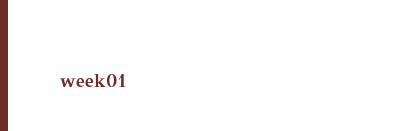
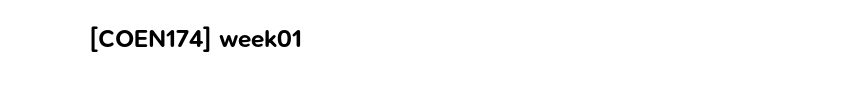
- week01
+ [COEN174] week01

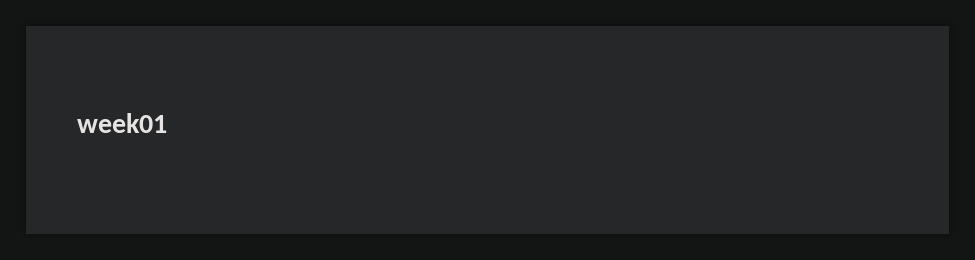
- [COEN174] week01
+ week01

